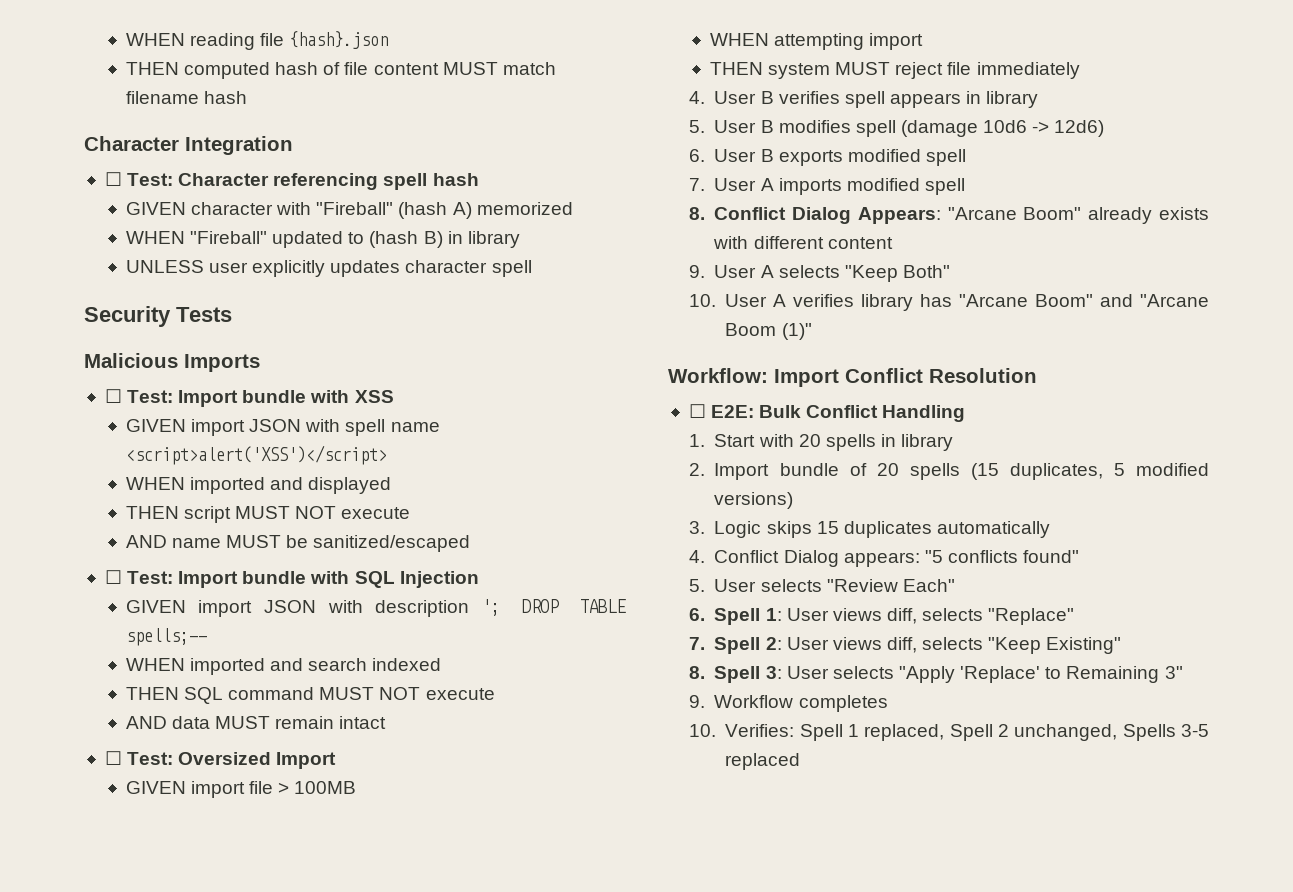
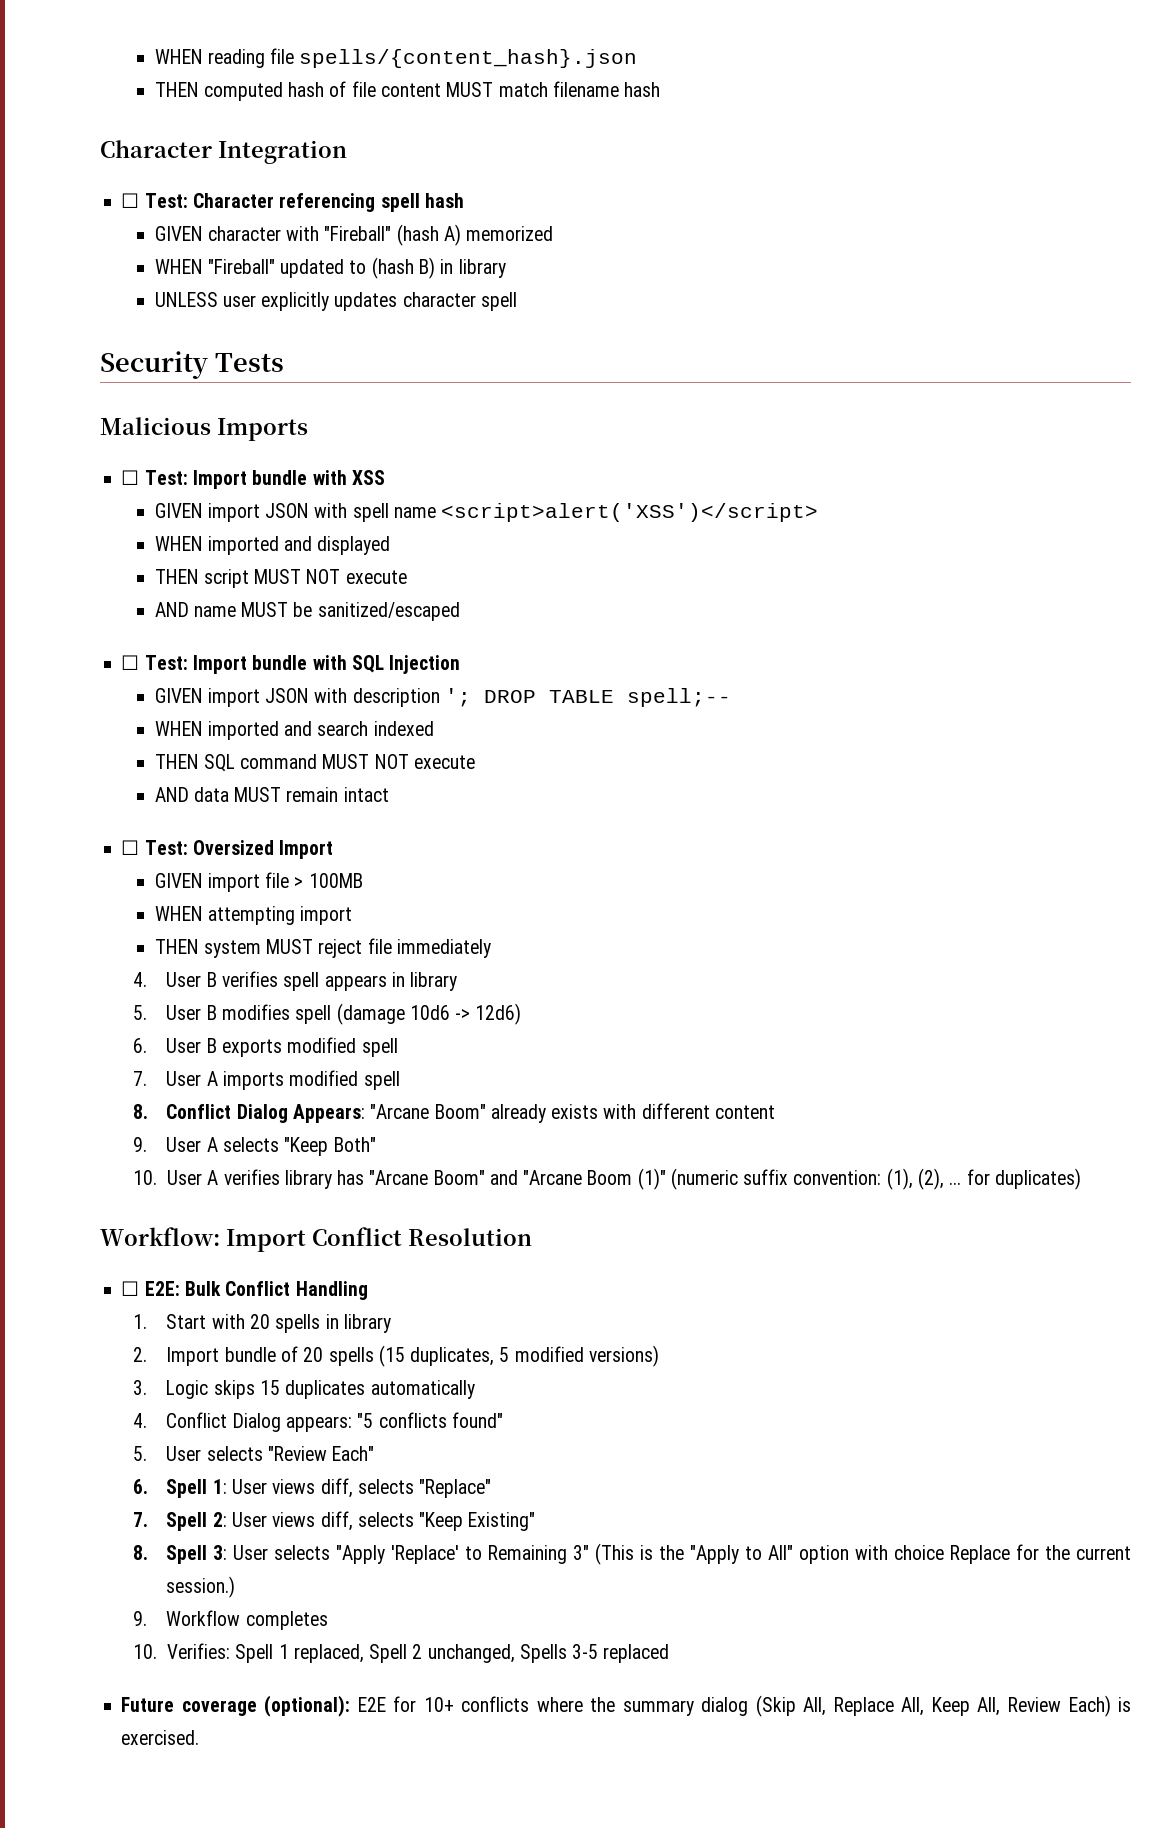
- WHEN reading file {hash}.json
+ WHEN reading file spells/{content_hash}.json
- GIVEN import JSON with description '; DROP TABLE spells;--
+ GIVEN import JSON with description '; DROP TABLE spell;--
- 10. User A verifies library has "Arcane Boom" and "Arcane Boom (1)"
+ 10. User A verifies library has "Arcane Boom" and "Arcane Boom (1)" (numeric suffix convention: (1), (2), ... for duplicates)
- 8. Spell 3: User selects "Apply 'Replace' to Remaining 3"
+ 8. Spell 3: User selects "Apply 'Replace' to Remaining 3" (This is the "Apply to All" option with choice Replace for the current session.)
+ Future coverage (optional): E2E for 10+ conflicts where the summary dialog (Skip All, Replace All, Keep All, Review Each) is exercised.

